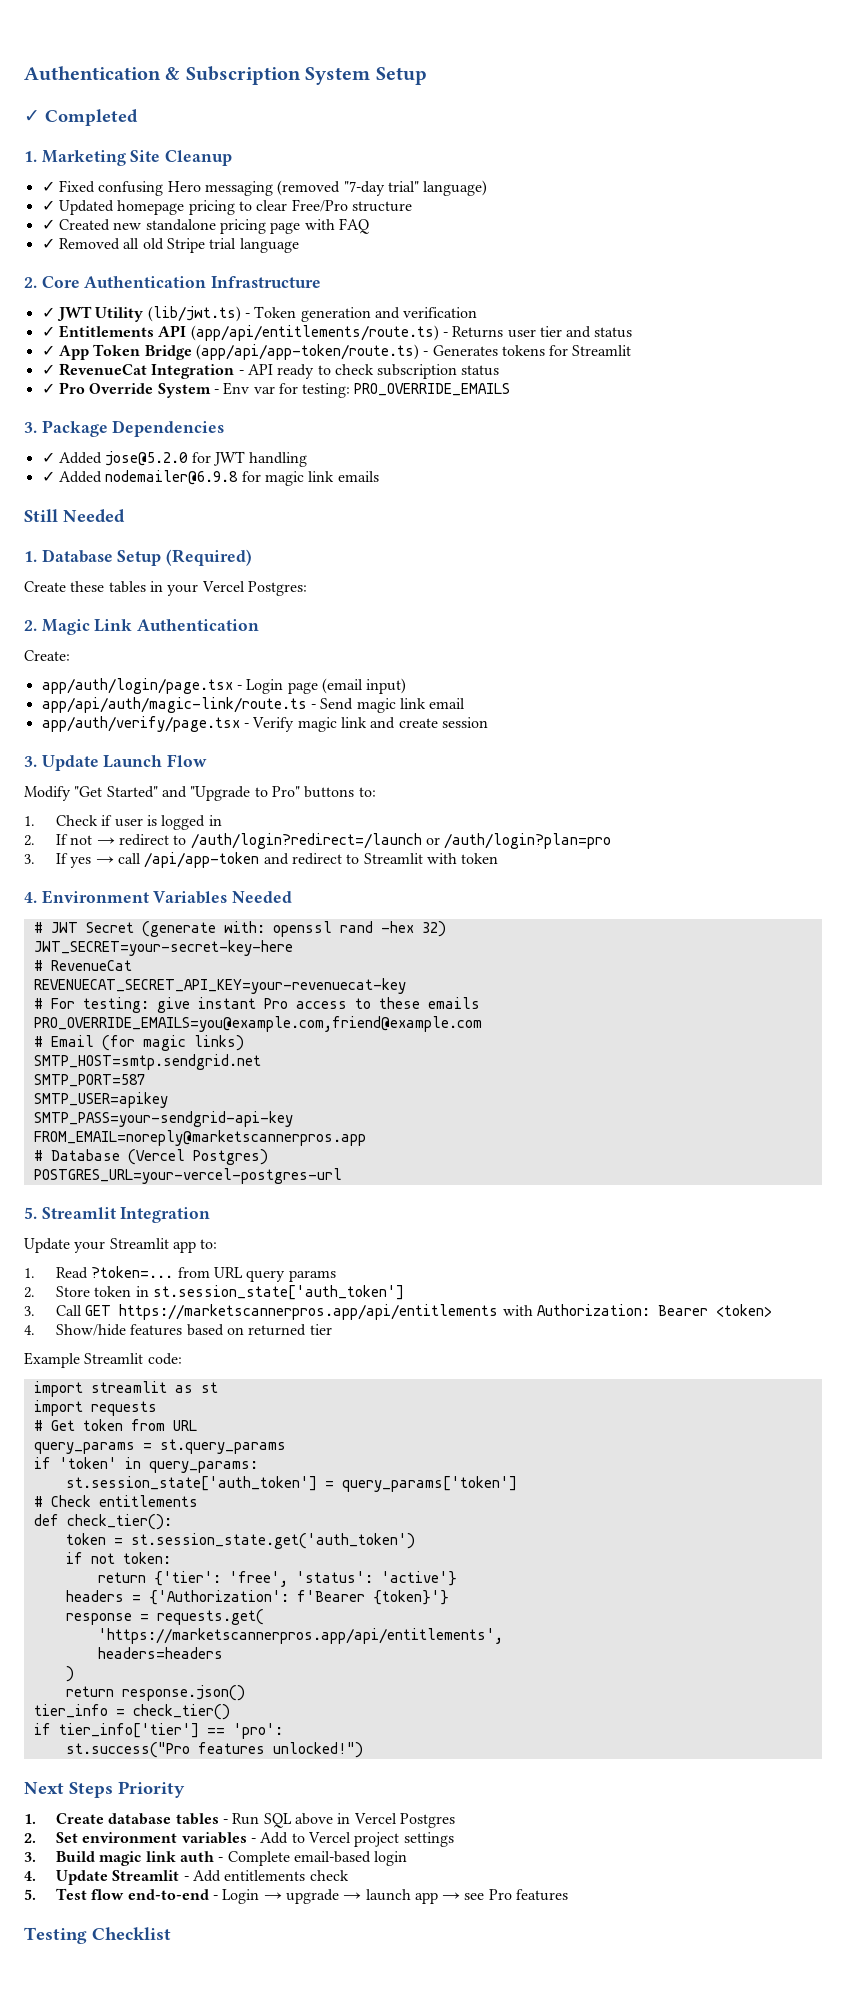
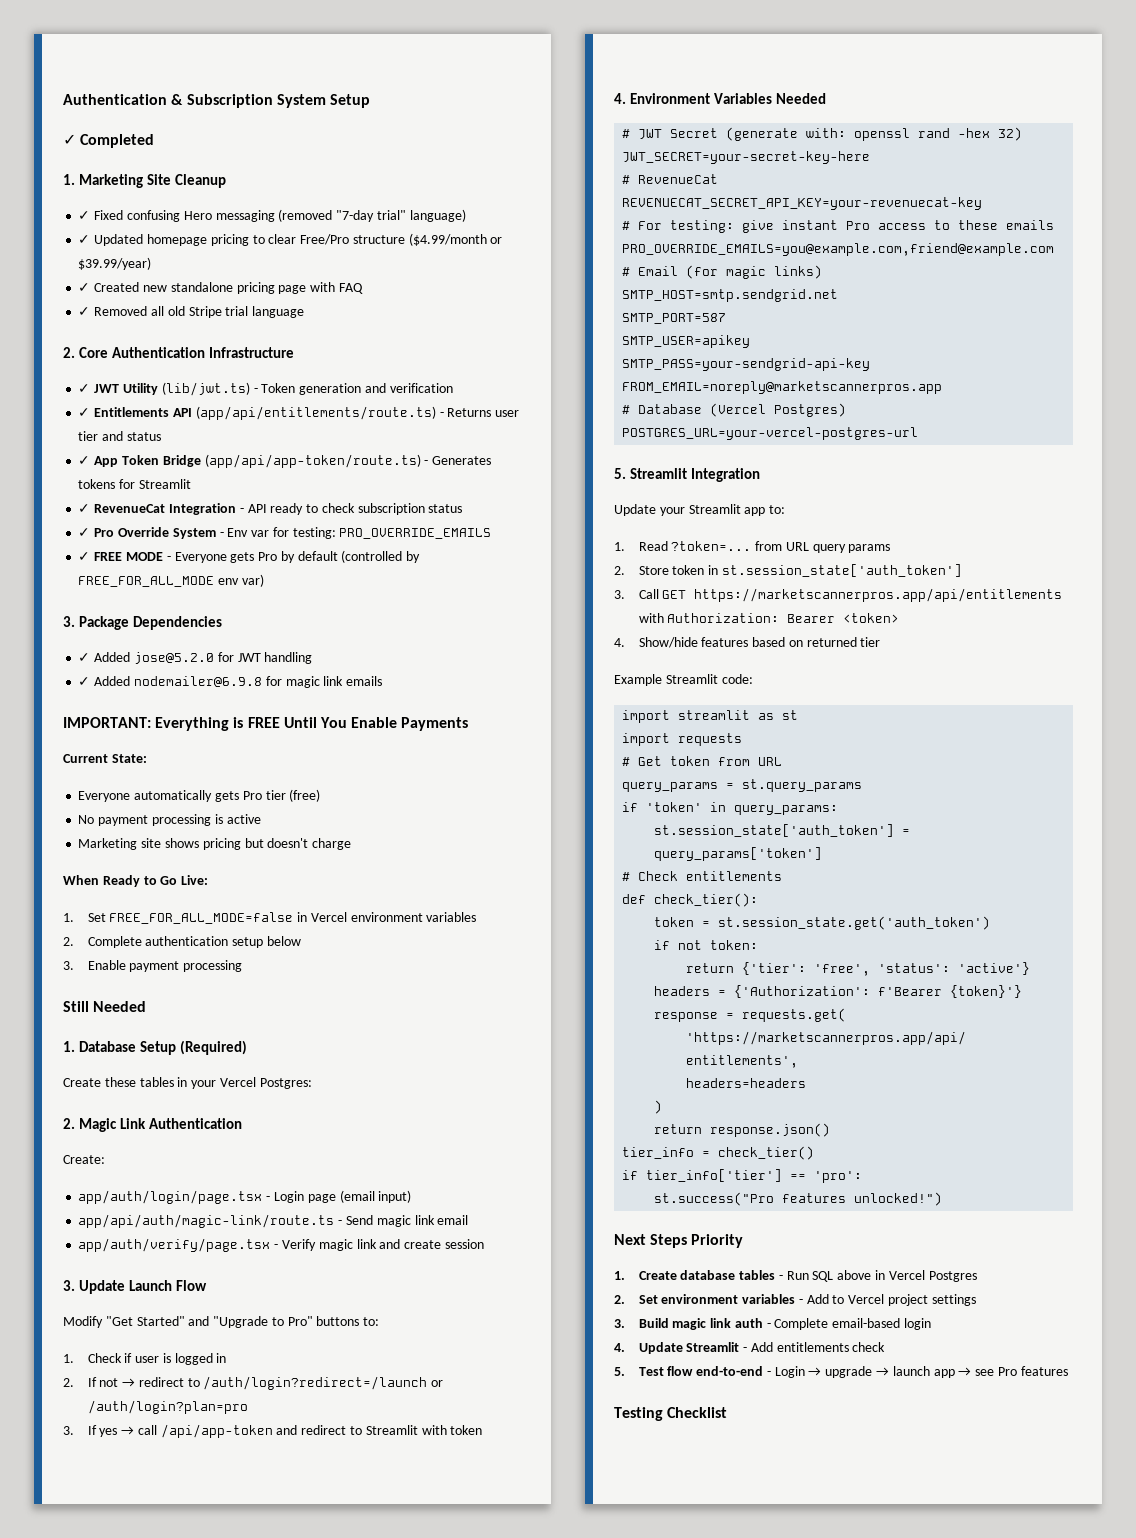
- ✓ Updated homepage pricing to clear Free/Pro structure
+ ✓ Updated homepage pricing to clear Free/Pro structure ($4.99/month or $39.99/year)
+ ✓ FREE MODE - Everyone gets Pro by default (controlled by FREE_FOR_ALL_MODE env var)
+ IMPORTANT: Everything is FREE Until You Enable Payments
+ Current State:
+ Everyone automatically gets Pro tier (free)
+ No payment processing is active
+ Marketing site shows pricing but doesn't charge
+ When Ready to Go Live:
+ 1. Set FREE_FOR_ALL_MODE=false in Vercel environment variables
+ 2. Complete authentication setup below
+ 3. Enable payment processing

